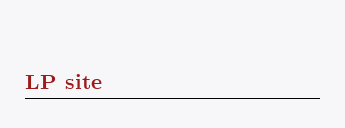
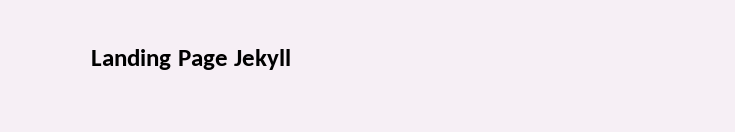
- LP site
+ Landing Page Jekyll

